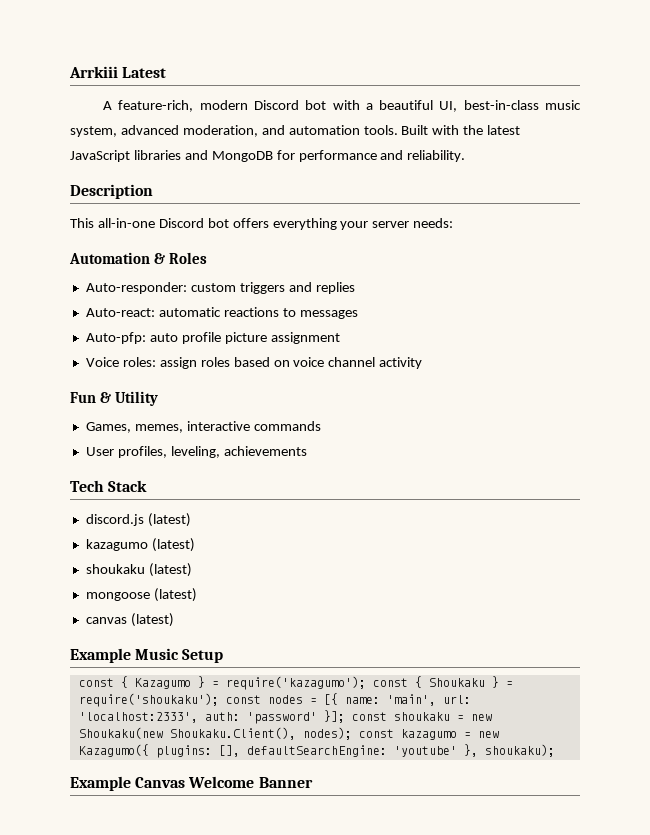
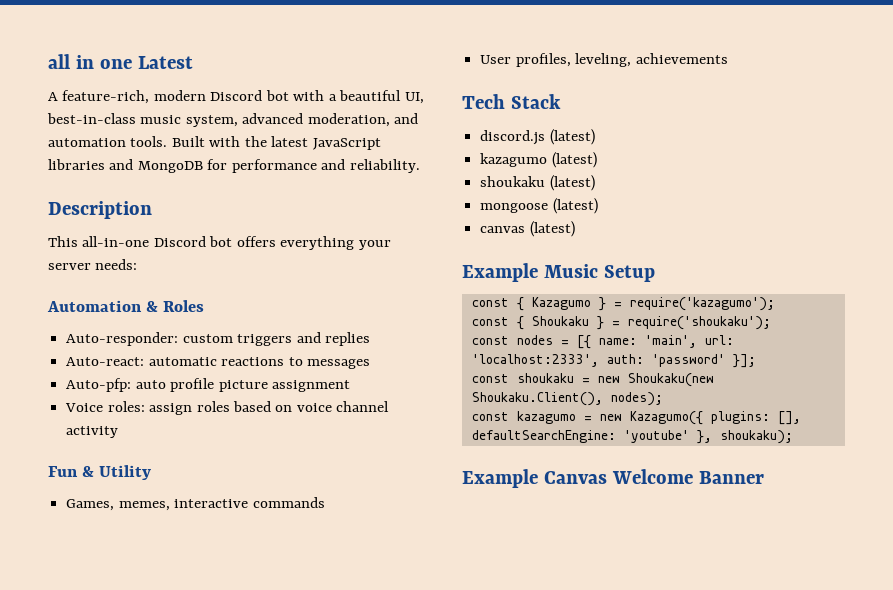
- Arrkiii Latest
+ all in one Latest
- const { Kazagumo } = require('kazagumo'); const { Shoukaku } = require('shoukaku'); const nodes = [{ name: 'main', url: 'localhost:2333', auth: 'password' }]; const shoukaku = new Shoukaku(new Shoukaku.Client(), nodes); const kazagumo = new Kazagumo({ plugins: [], defaultSearchEngine: 'youtube' }, shoukaku);
+ const { Kazagumo } = require('kazagumo');
+ const { Shoukaku } = require('shoukaku');
+ const nodes = [{ name: 'main', url: 'localhost:2333', auth: 'password' }];
+ const shoukaku = new Shoukaku(new Shoukaku.Client(), nodes);
+ const kazagumo = new Kazagumo({ plugins: [], defaultSearchEngine: 'youtube' }, shoukaku);

